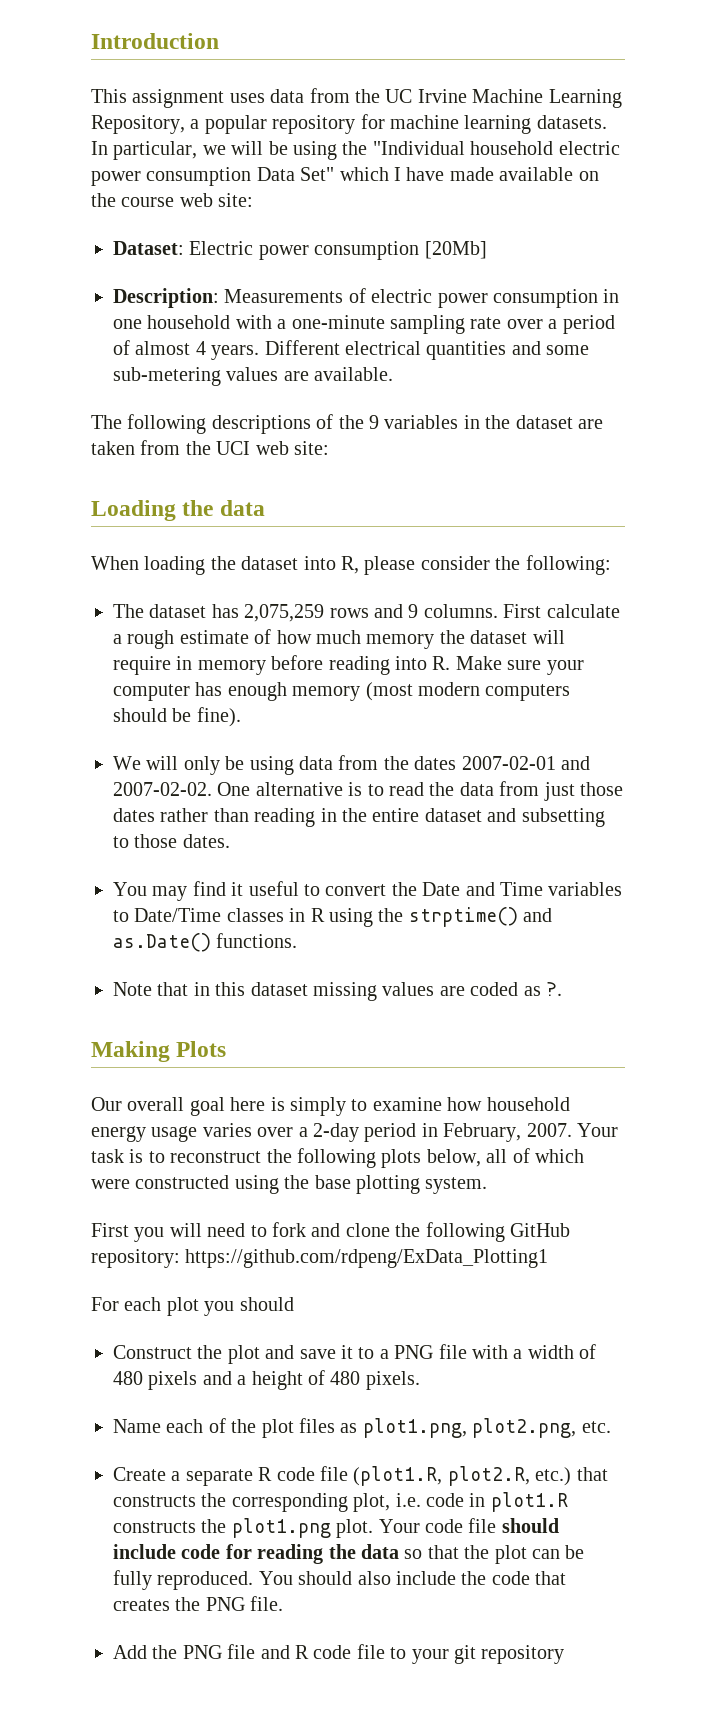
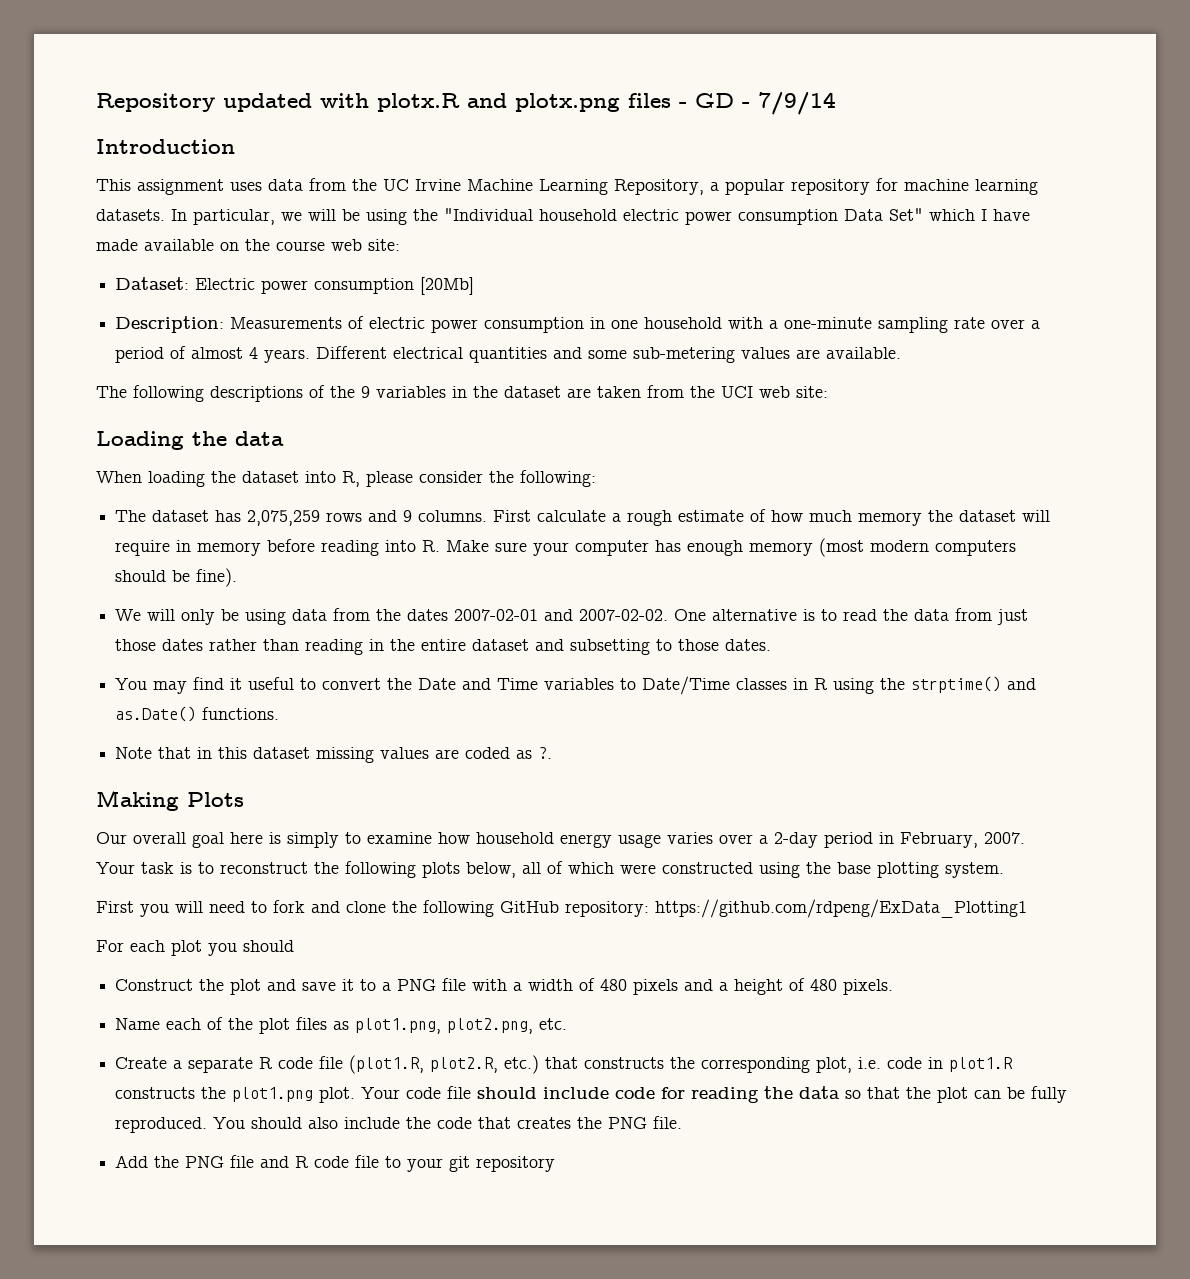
+ Repository updated with plotx.R and plotx.png files - GD - 7/9/14

